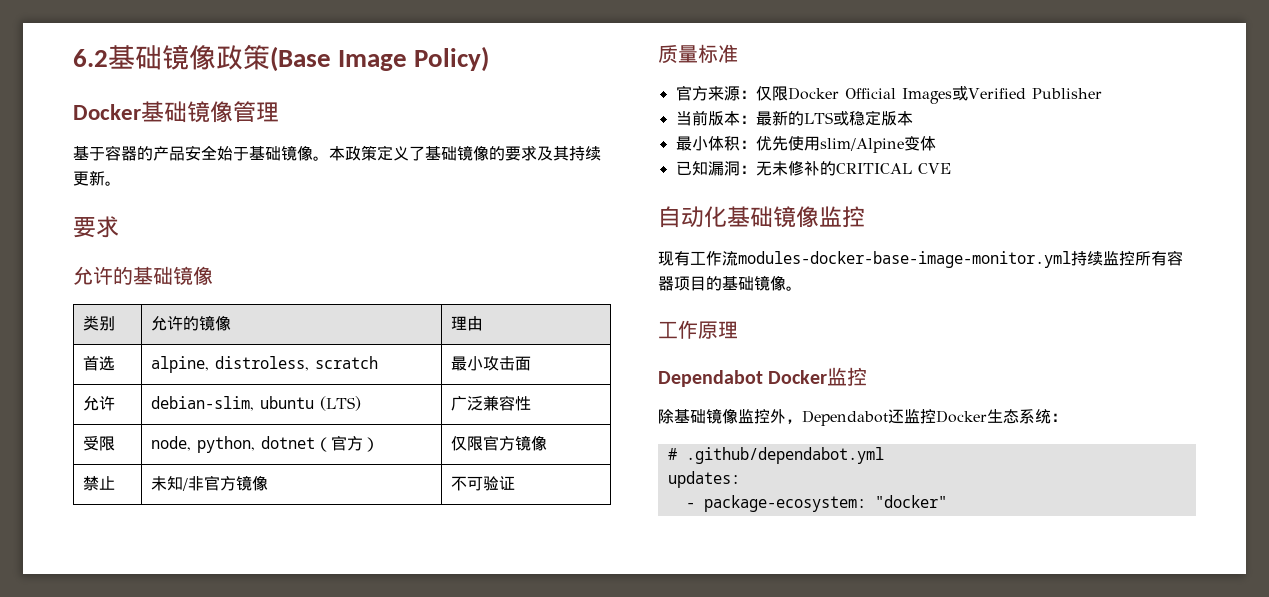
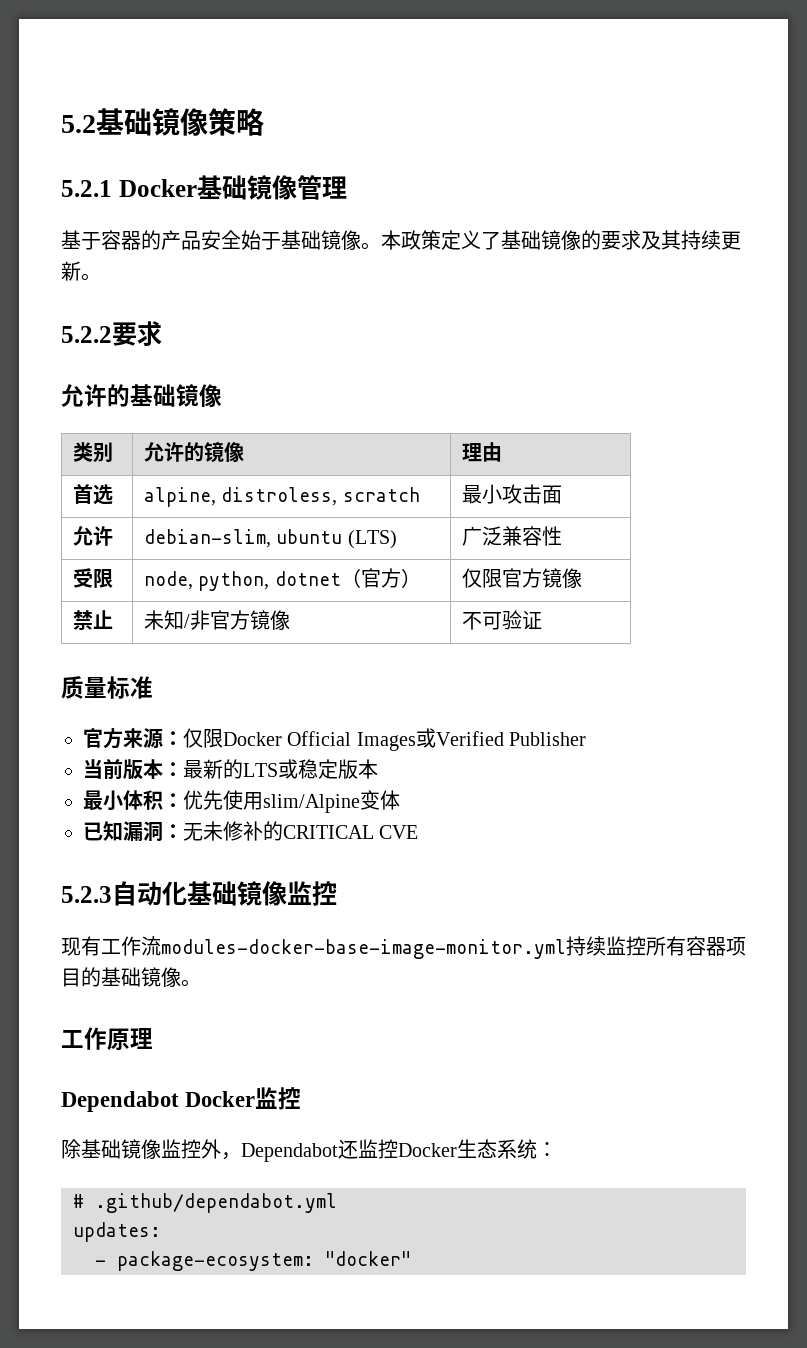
- 6.2基础镜像政策(Base Image Policy)
- Docker基础镜像管理
+ 5.2基础镜像策略
+ 5.2.1 Docker基础镜像管理
  本政策定义了基础镜像的要求及其持续更新。
- 要求
+ 5.2.2要求
- 自动化基础镜像监控
+ 5.2.3自动化基础镜像监控

